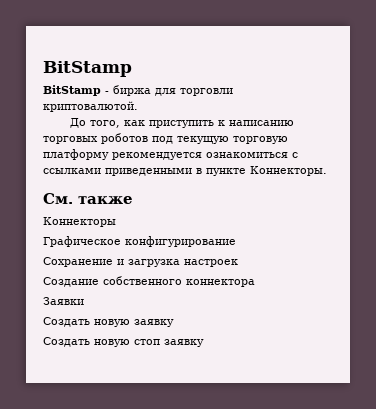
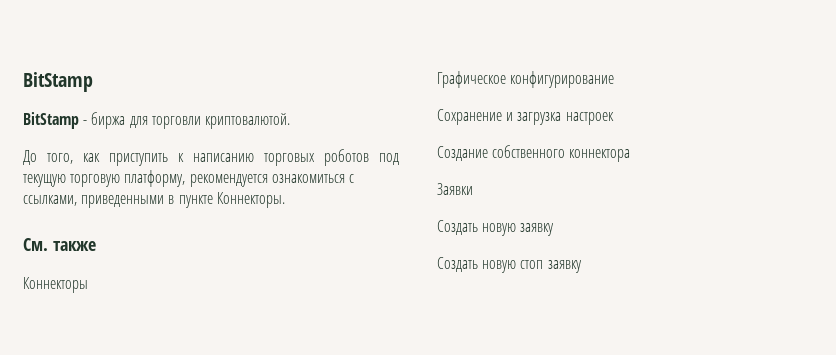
- До того, как приступить к написанию торговых роботов под текущую торговую платформу рекомендуется ознакомиться с ссылками приведенными в пункте Коннекторы.
+ До того, как приступить к написанию торговых роботов под текущую торговую платформу, рекомендуется ознакомиться с ссылками, приведенными в пункте Коннекторы.

